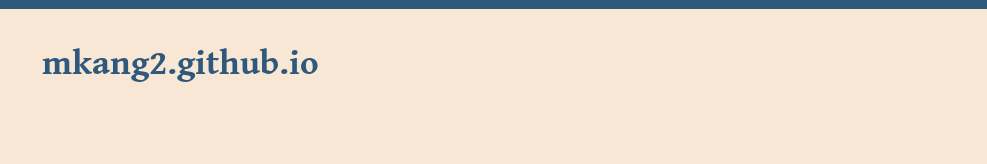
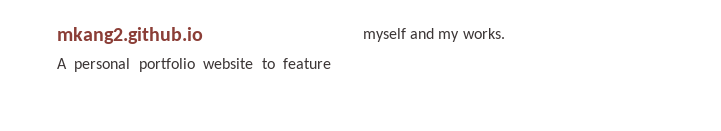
+ A personal portfolio website to feature myself and my works.

